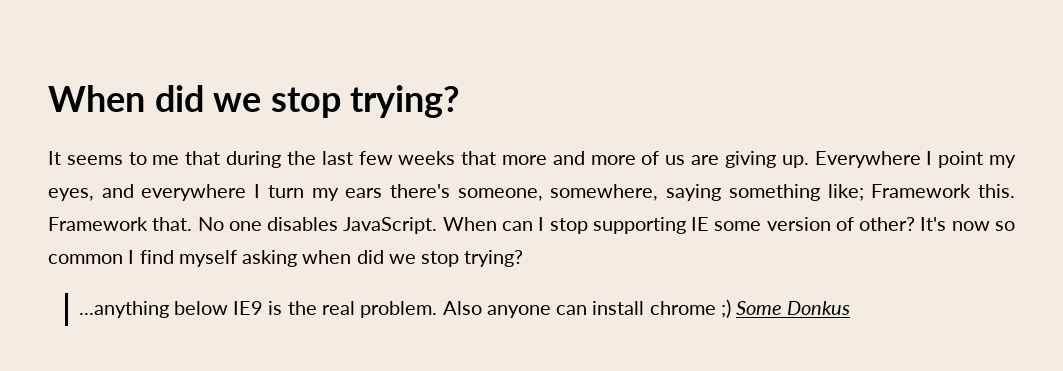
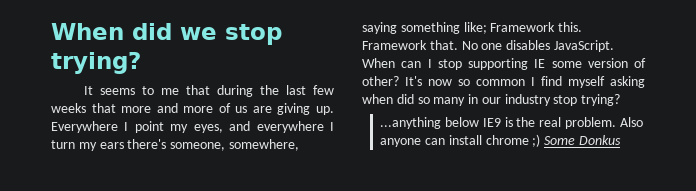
- It's now so common I find myself asking when did we stop trying?
+ It's now so common I find myself asking when did so many in our industry stop trying?

